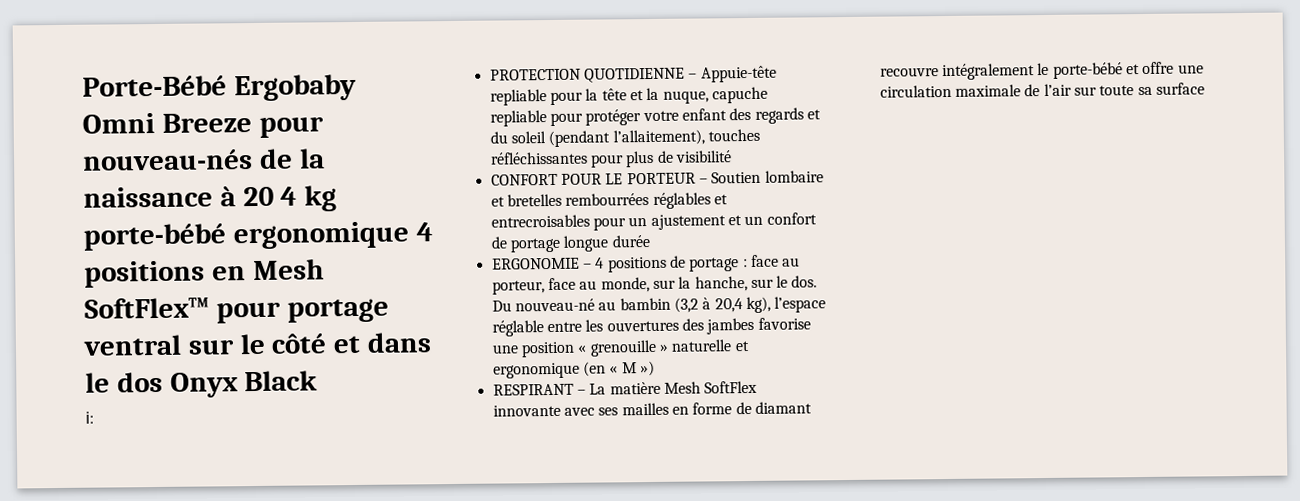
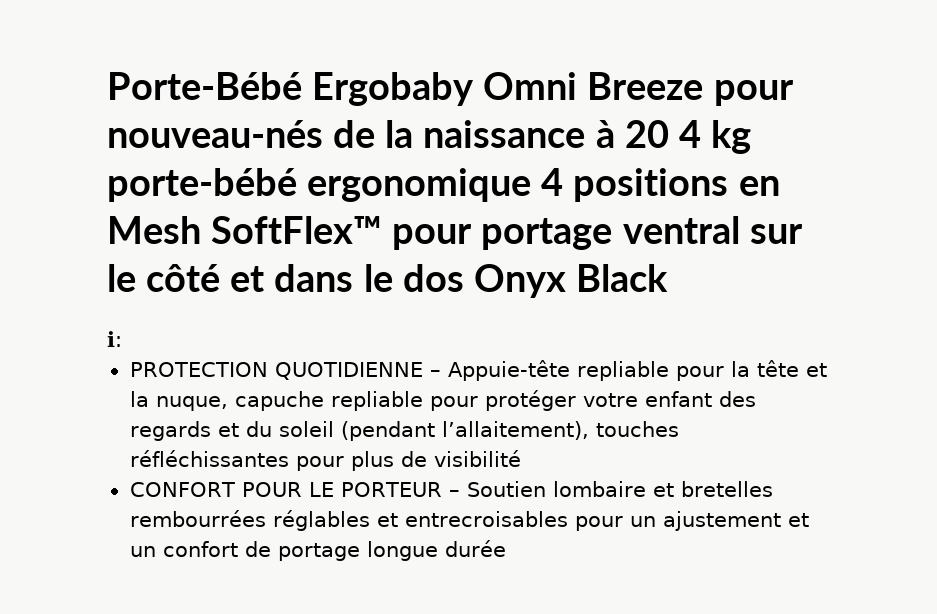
- ERGONOMIE – 4 positions de portage : face au porteur, face au monde, sur la hanche, sur le dos. Du nouveau-né au bambin (3,2 à 20,4 kg), l’espace réglable entre les ouvertures des jambes favorise une position « grenouille » naturelle et ergonomique (en « M »)
- RESPIRANT – La matière Mesh SoftFlex innovante avec ses mailles en forme de diamant recouvre intégralement le porte-bébé et offre une circulation maximale de l’air sur toute sa surface

